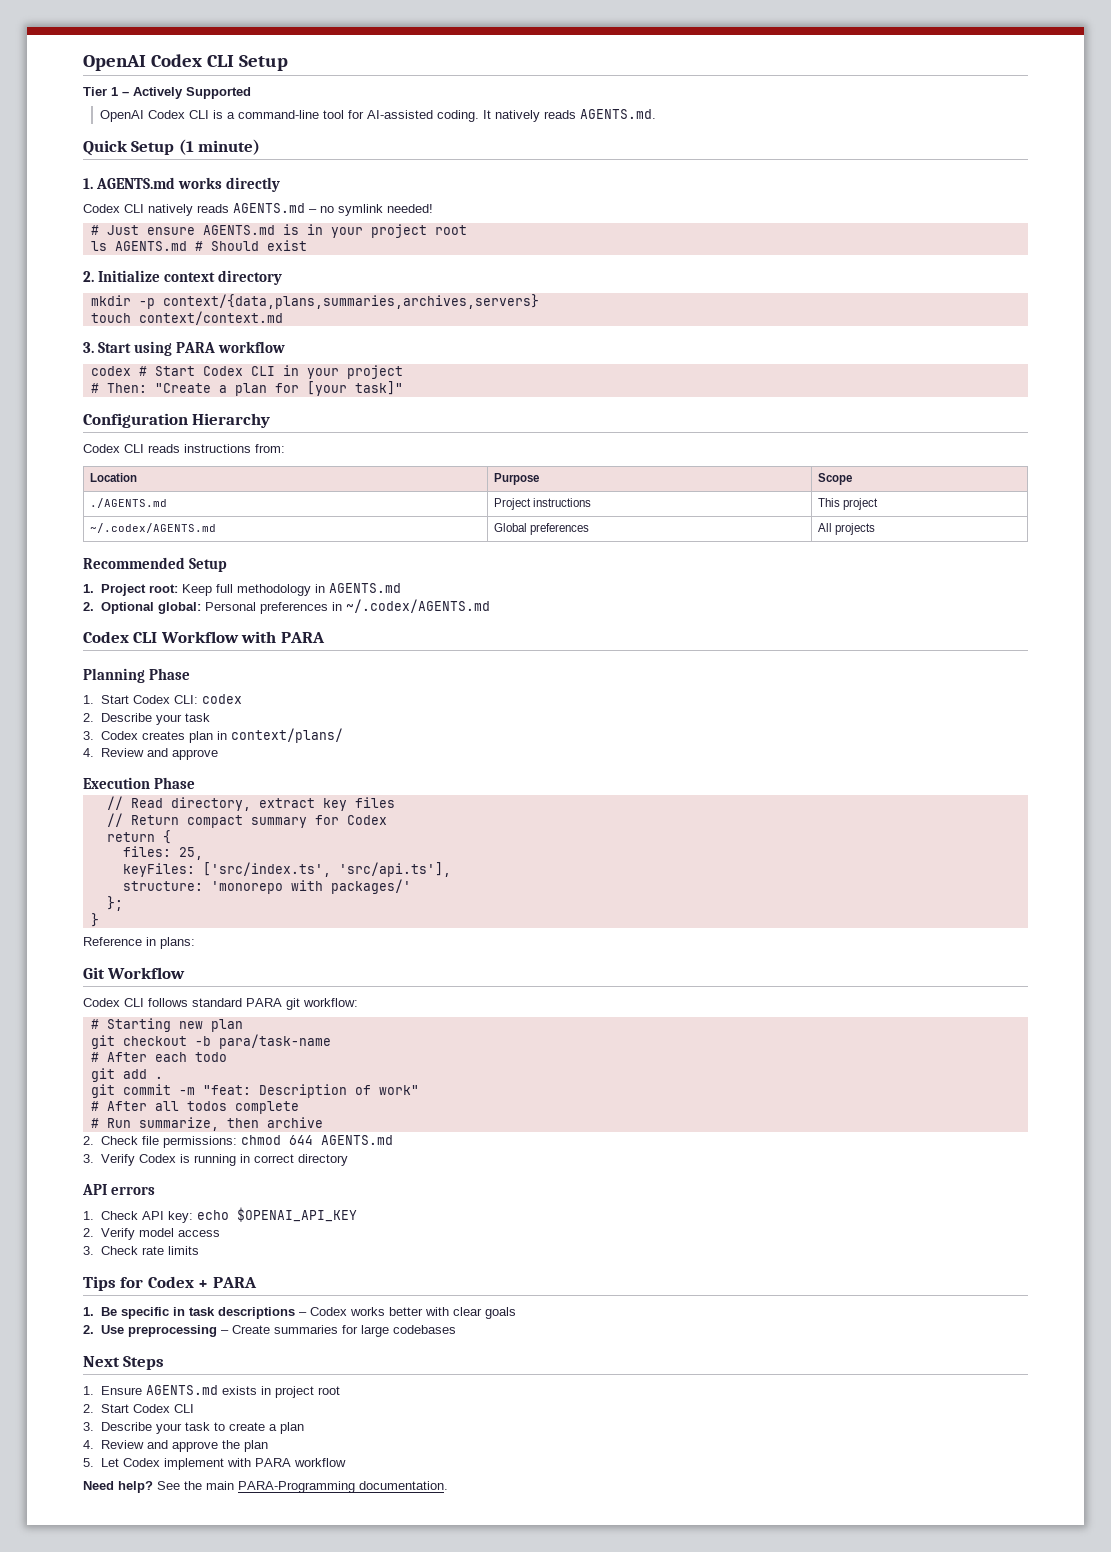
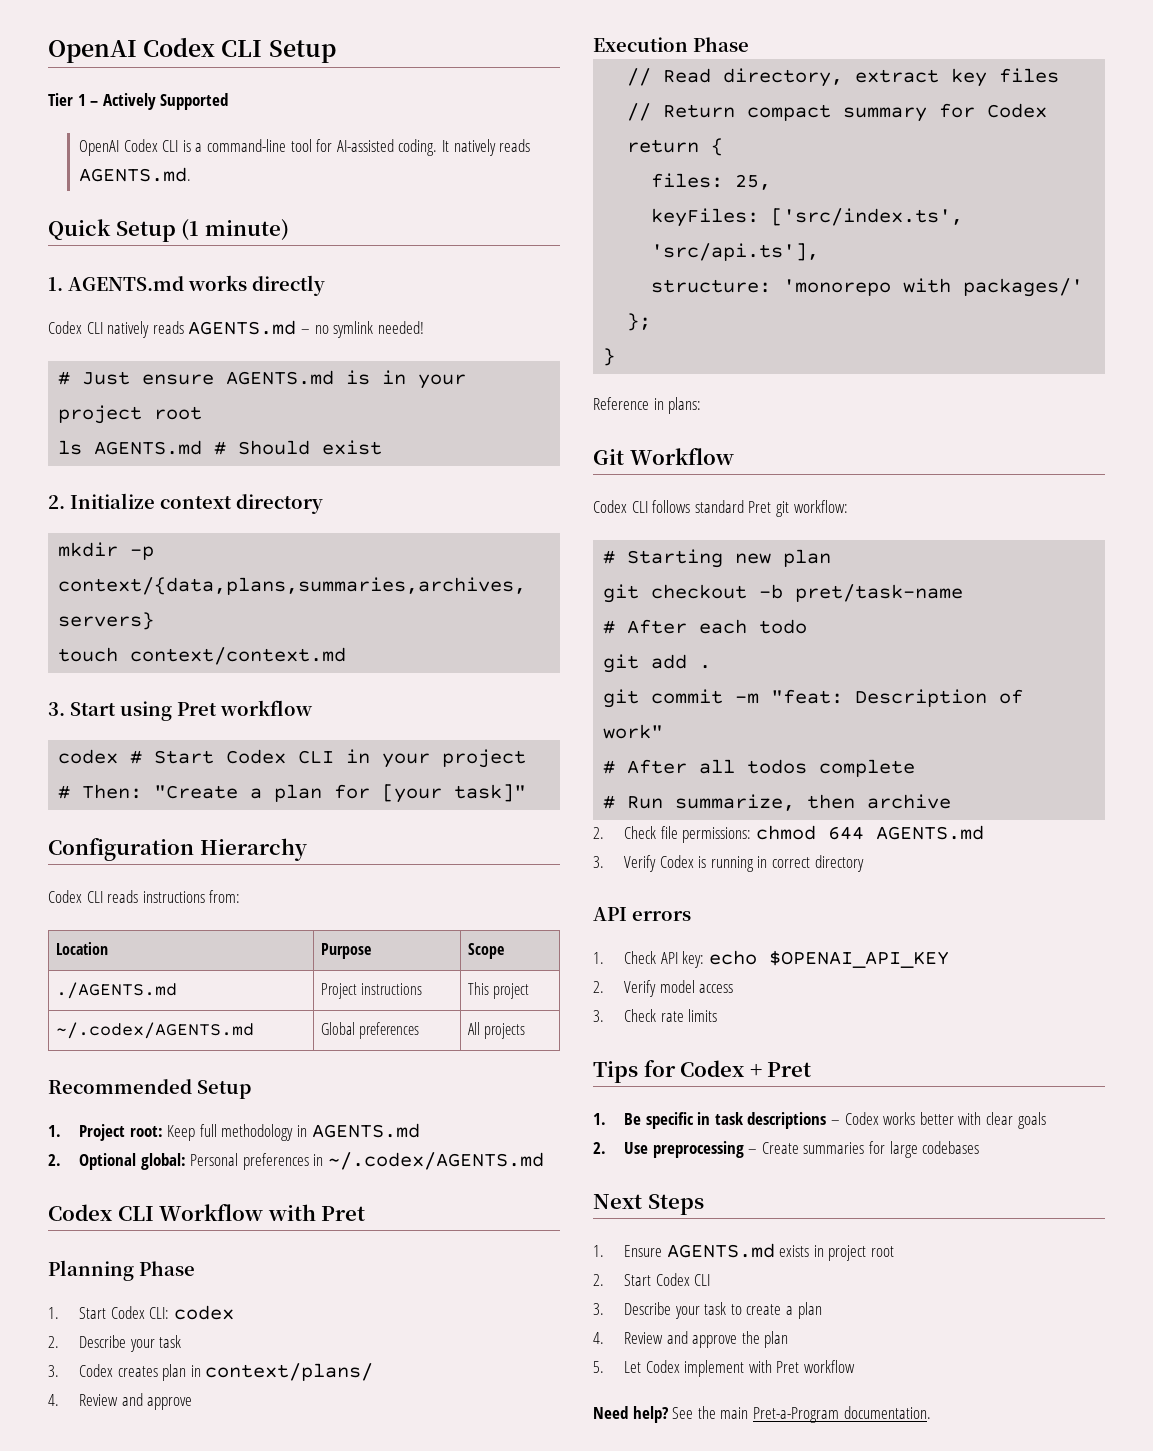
- 3. Start using PARA workflow
+ 3. Start using Pret workflow
- Codex CLI Workflow with PARA
+ Codex CLI Workflow with Pret
- Codex CLI follows standard PARA git workflow:
+ Codex CLI follows standard Pret git workflow:
- git checkout -b para/task-name
+ git checkout -b pret/task-name
- Tips for Codex + PARA
+ Tips for Codex + Pret
- 5. Let Codex implement with PARA workflow
+ 5. Let Codex implement with Pret workflow
- See the main PARA-Programming documentation.
+ See the main Pret-a-Program documentation.

